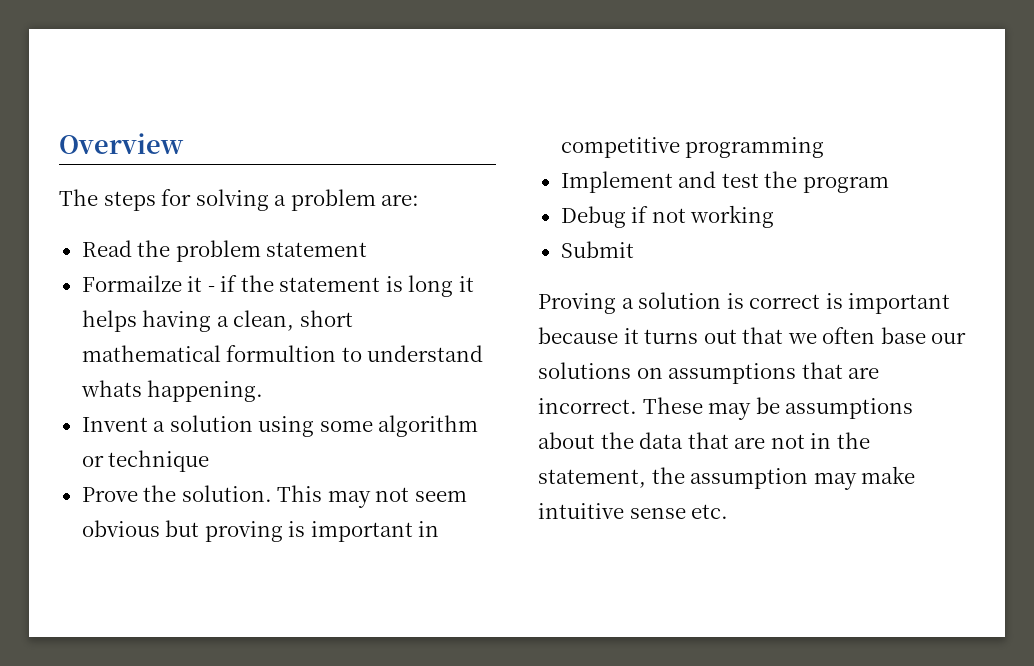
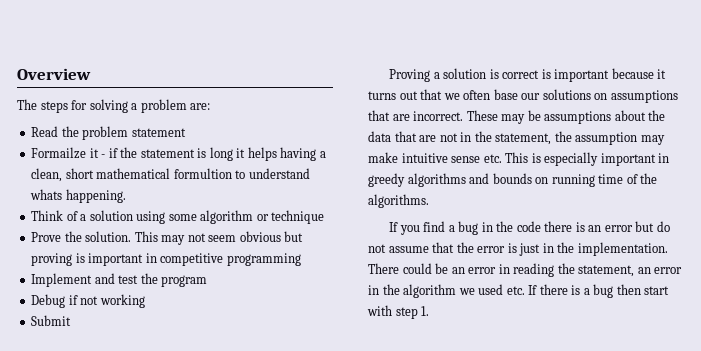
- Invent a solution using some algorithm or technique
+ Think of a solution using some algorithm or technique
- These may be assumptions about the data that are not in the statement, the assumption may make intuitive sense etc.
+ These may be assumptions about the data that are not in the statement, the assumption may make intuitive sense etc. This is especially important in greedy algorithms and bounds on running time of the algorithms.
+ If you find a bug in the code there is an error but do not assume that the error is just in the implementation. There could be an error in reading the statement, an error in the algorithm we used etc. If there is a bug then start with step 1.

